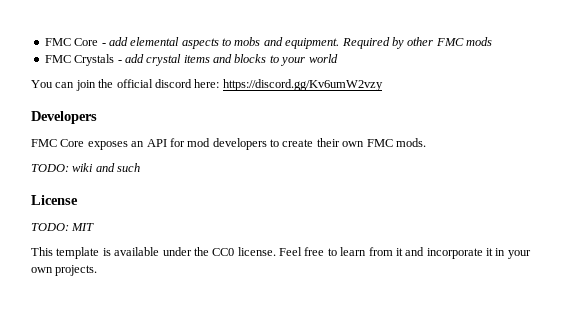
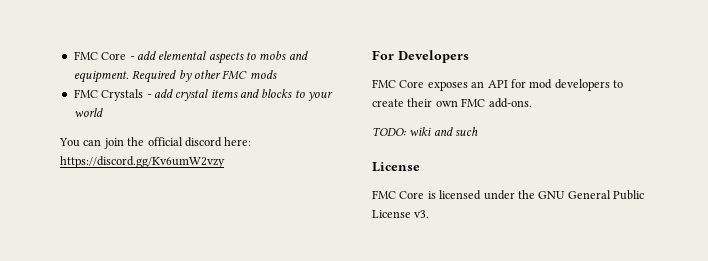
- Developers
+ For Developers
- FMC Core exposes an API for mod developers to create their own FMC mods.
+ FMC Core exposes an API for mod developers to create their own FMC add-ons.
- TODO: MIT
- This template is available under the CC0 license. Feel free to learn from it and incorporate it in your own projects.
+ FMC Core is licensed under the GNU General Public License v3.

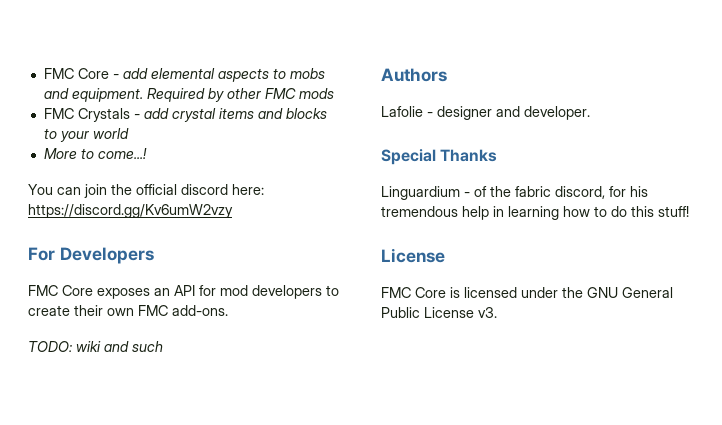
+ More to come...!
+ Authors
+ Lafolie - designer and developer.
+ Special Thanks
+ Linguardium - of the fabric discord, for his tremendous help in learning how to do this stuff!

